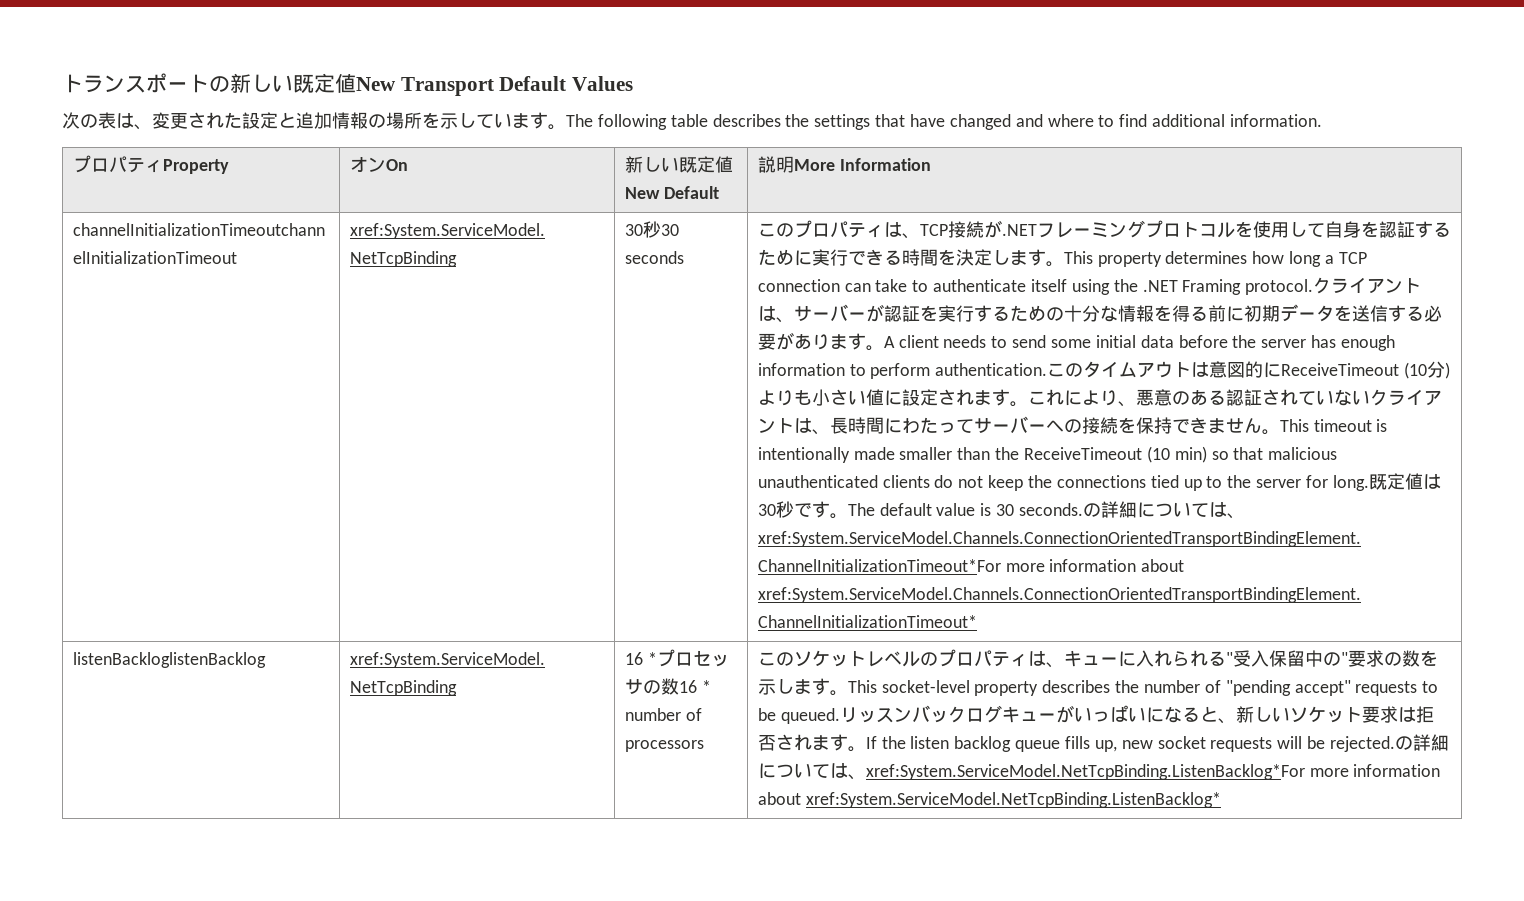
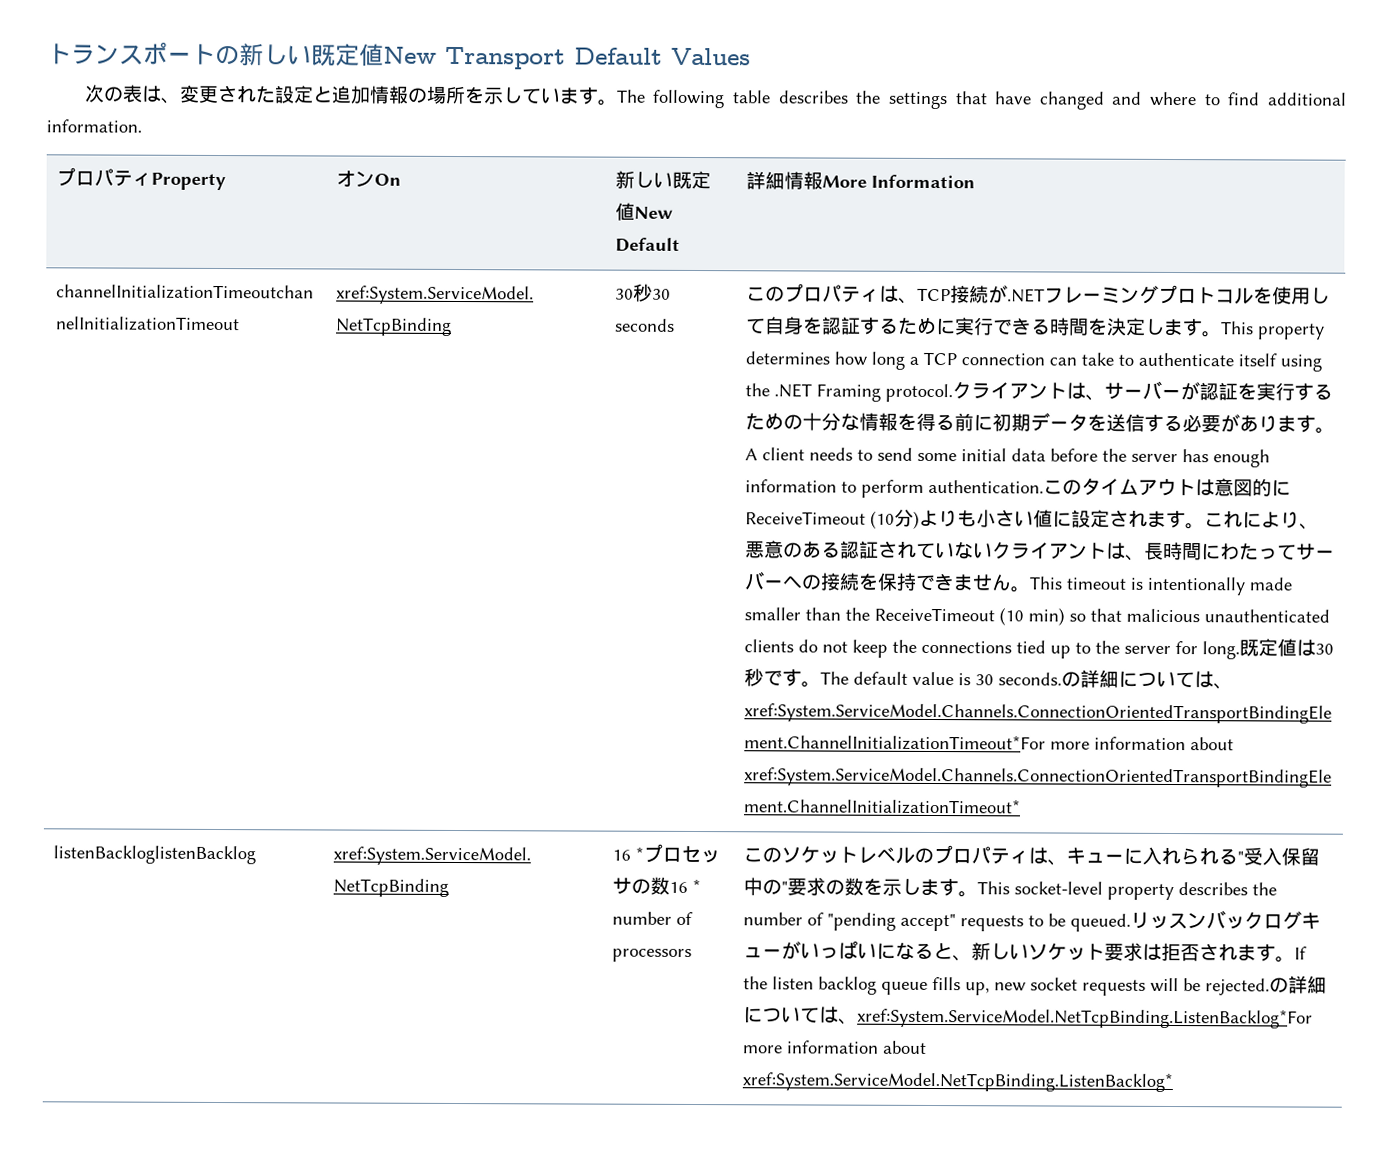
- プロパティProperty | オンOn | 新しい既定値New Default | 説明More Information
+ プロパティProperty | オンOn | 新しい既定値New Default | 詳細情報More Information

